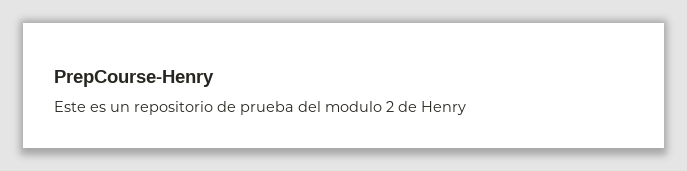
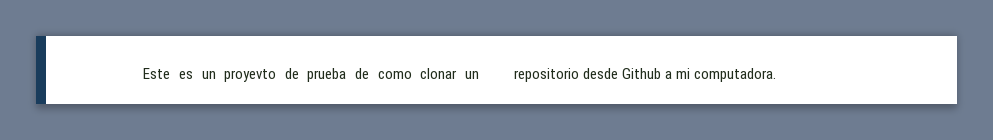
- PrepCourse-Henry
- Este es un repositorio de prueba del modulo 2 de Henry
+ Este es un proyevto de prueba de como clonar un repositorio desde Github a mi computadora.

